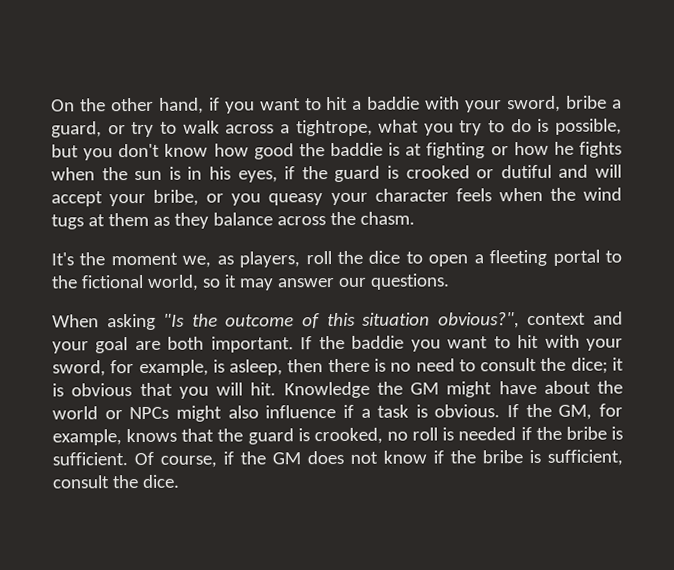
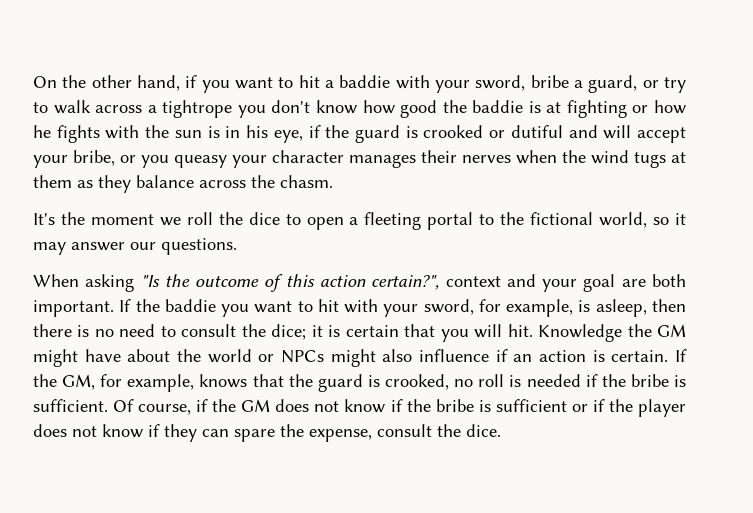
- On the other hand, if you want to hit a baddie with your sword, bribe a guard, or try to walk across a tightrope, what you try to do is possible, but you don't know how good the baddie is at fighting or how he fights when the sun is in his eyes, if the guard is crooked or dutiful and will accept your bribe, or you queasy your character feels when the wind tugs at them as they balance across the chasm.
+ On the other hand, if you want to hit a baddie with your sword, bribe a guard, or try to walk across a tightrope you don't know how good the baddie is at fighting or how he fights with the sun is in his eye, if the guard is crooked or dutiful and will accept your bribe, or you queasy your character manages their nerves when the wind tugs at them as they balance across the chasm.
- It's the moment we, as players, roll the dice to open a fleeting portal to the fictional world, so it may answer our questions.
+ It's the moment we roll the dice to open a fleeting portal to the fictional world, so it may answer our questions.
- When asking "Is the outcome of this situation obvious?", context and your goal are both important.
+ When asking "Is the outcome of this action certain?", context and your goal are both important.
- If the baddie you want to hit with your sword, for example, is asleep, then there is no need to consult the dice; it is obvious that you will hit.
+ If the baddie you want to hit with your sword, for example, is asleep, then there is no need to consult the dice; it is certain that you will hit.
- Knowledge the GM might have about the world or NPCs might also influence if a task is obvious.
+ Knowledge the GM might have about the world or NPCs might also influence if an action is certain.
- Of course, if the GM does not know if the bribe is sufficient, consult the dice.
+ Of course, if the GM does not know if the bribe is sufficient or if the player does not know if they can spare the expense, consult the dice.

